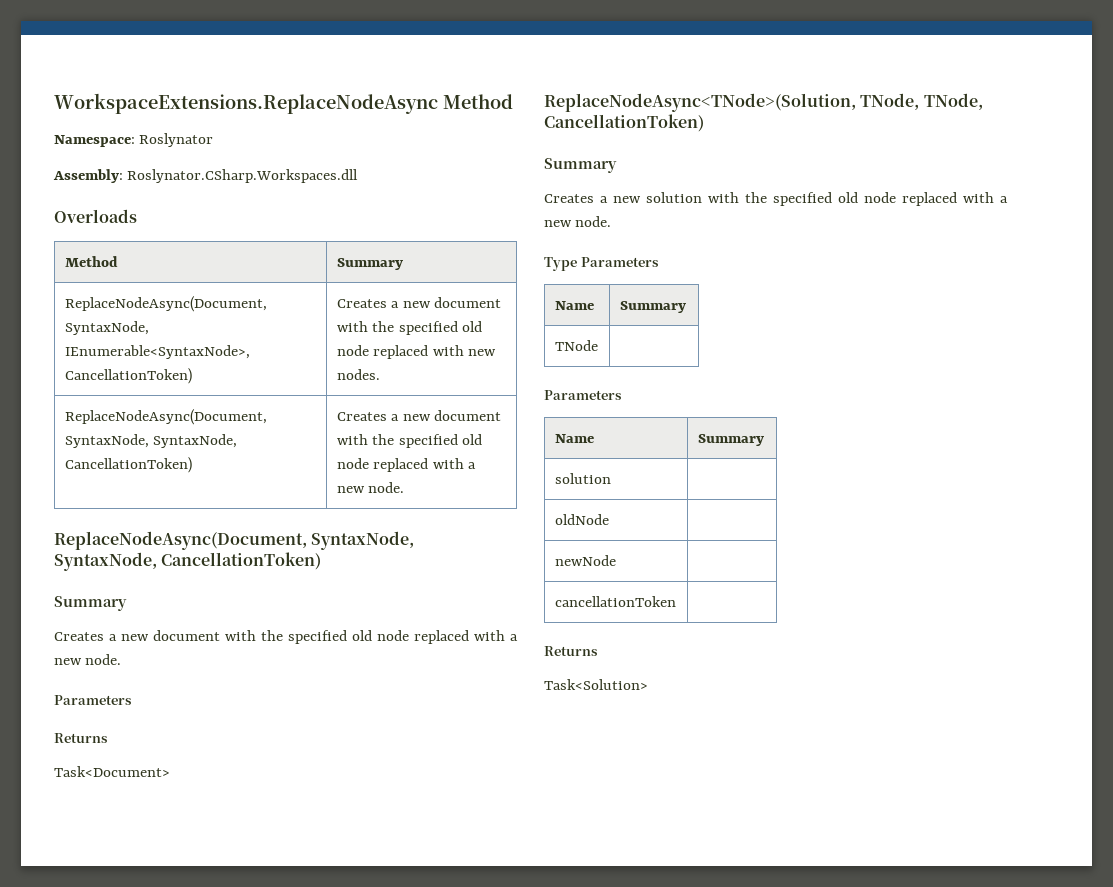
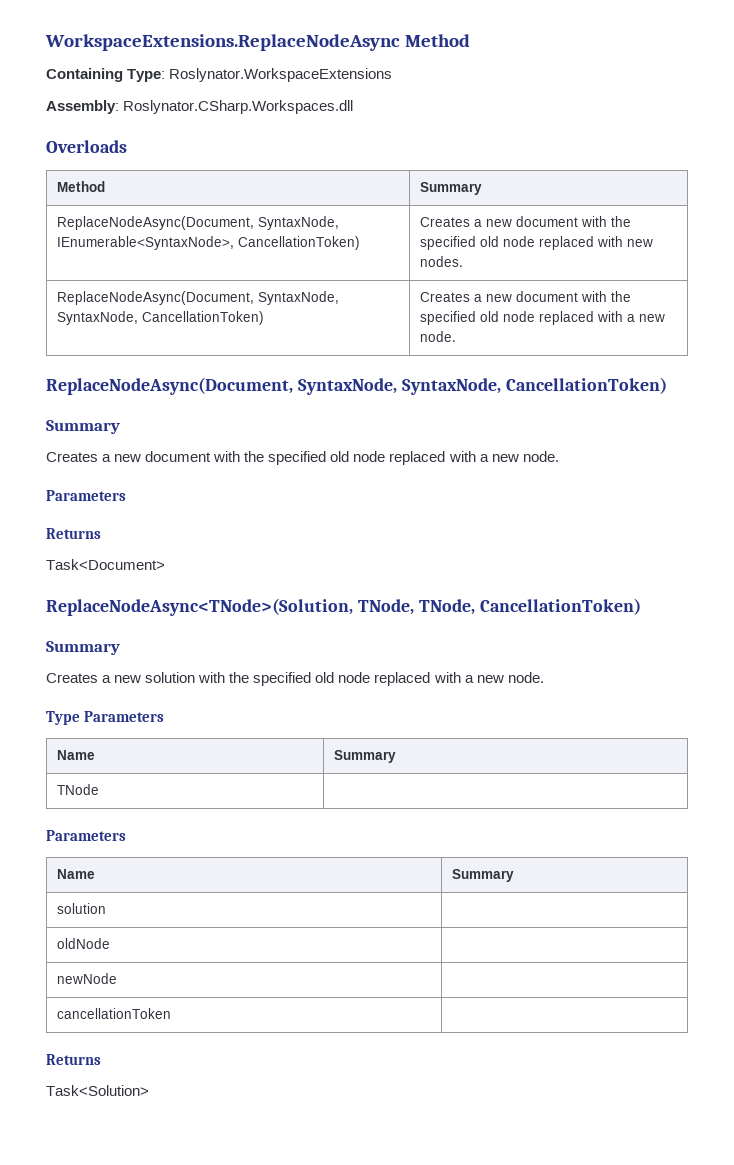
- Namespace: Roslynator
+ Containing Type: Roslynator.WorkspaceExtensions

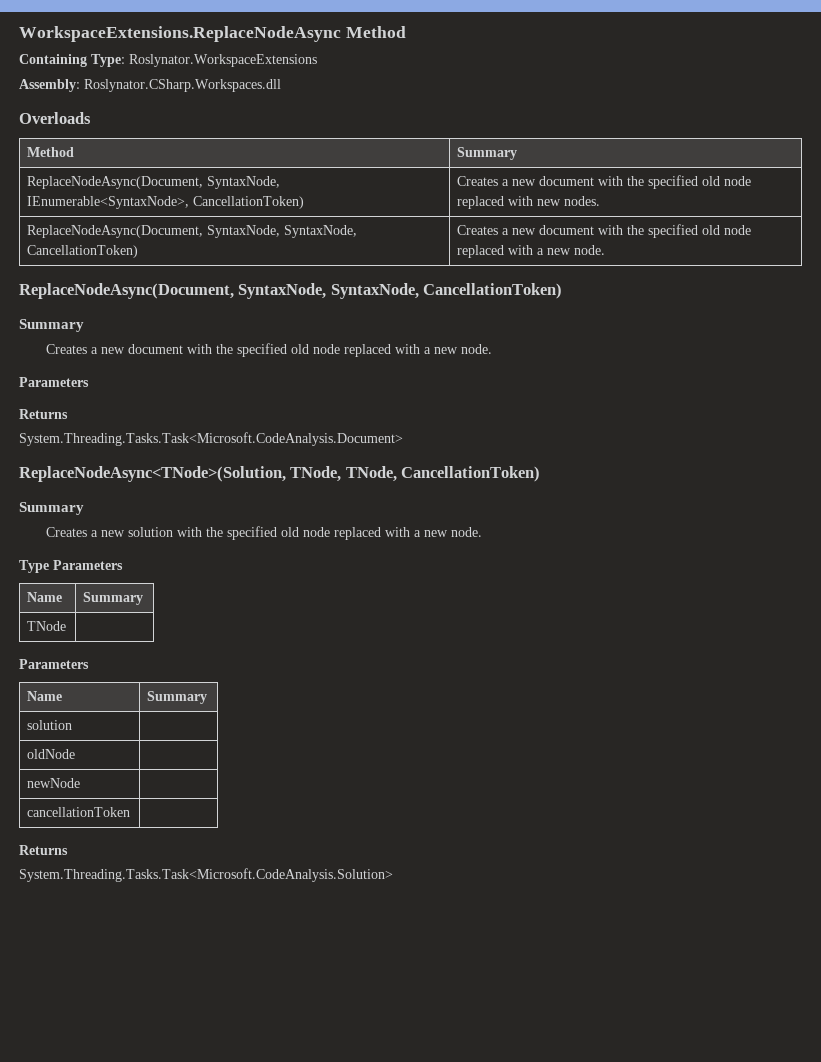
- Task<Document>
+ System.Threading.Tasks.Task<Microsoft.CodeAnalysis.Document>
- Task<Solution>
+ System.Threading.Tasks.Task<Microsoft.CodeAnalysis.Solution>

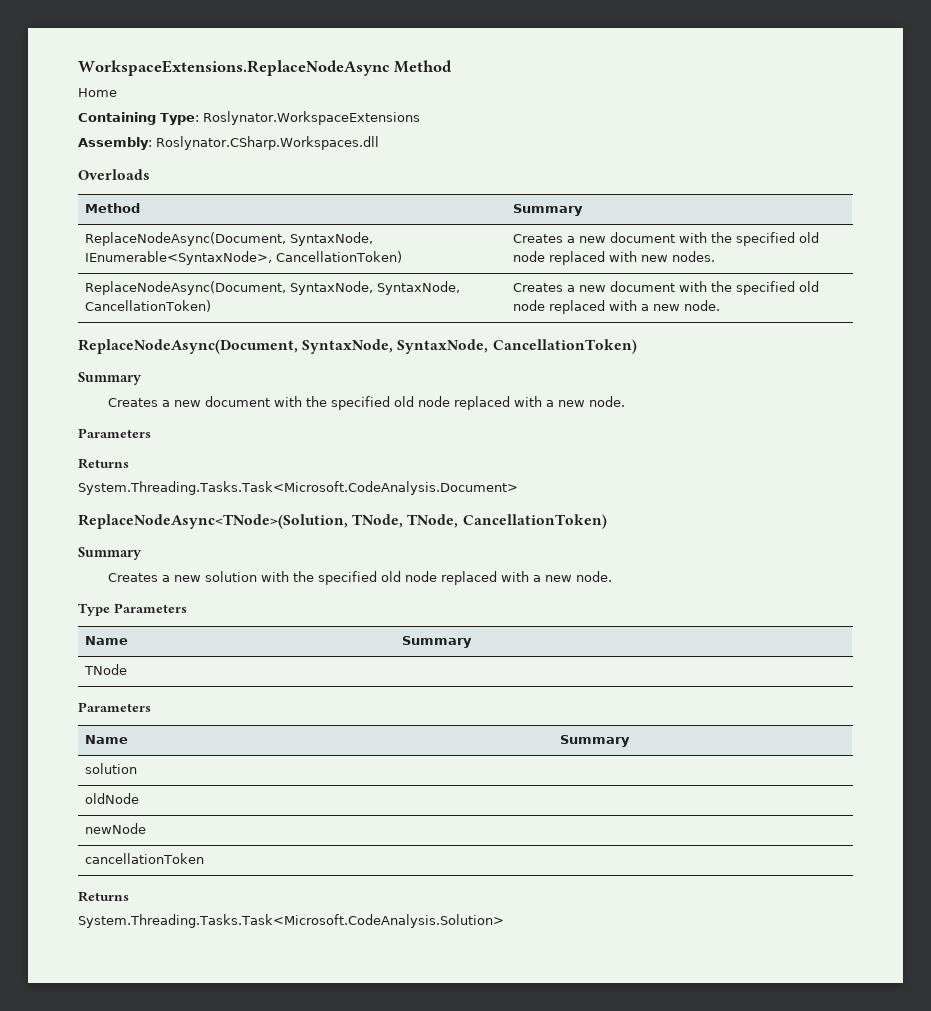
+ Home

